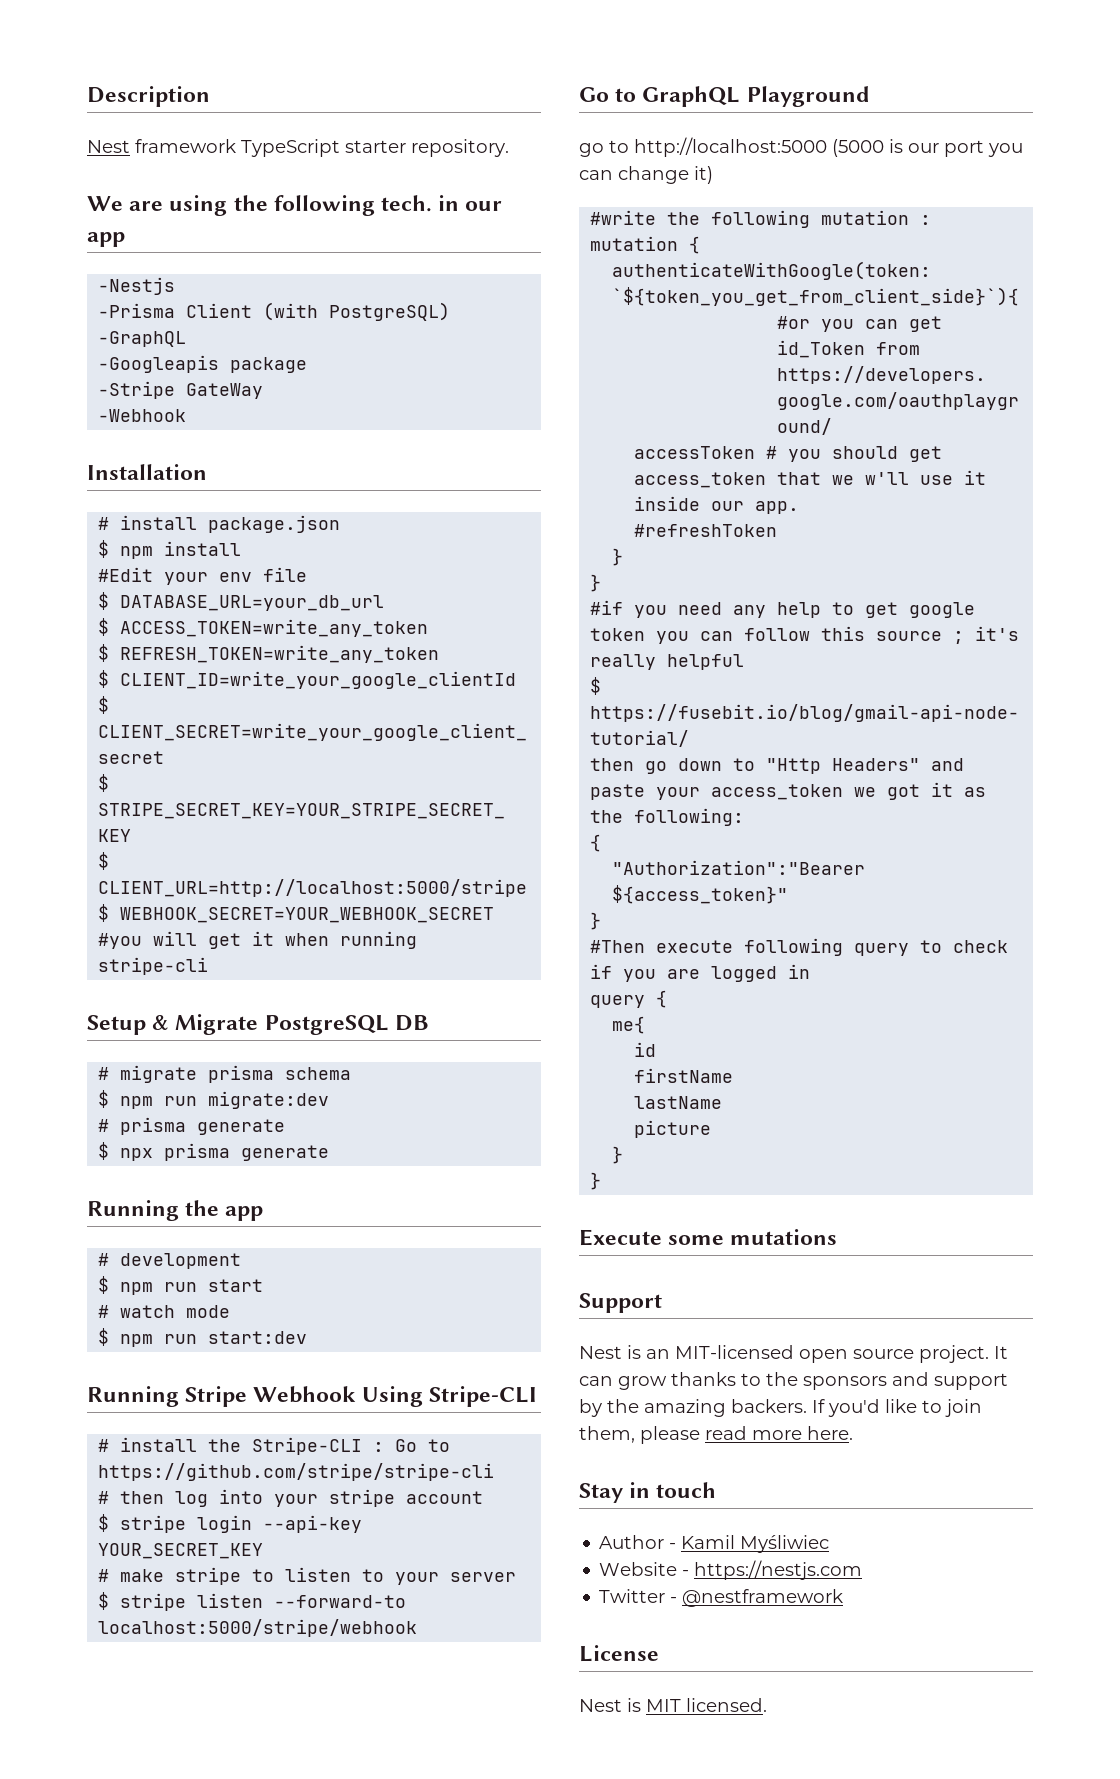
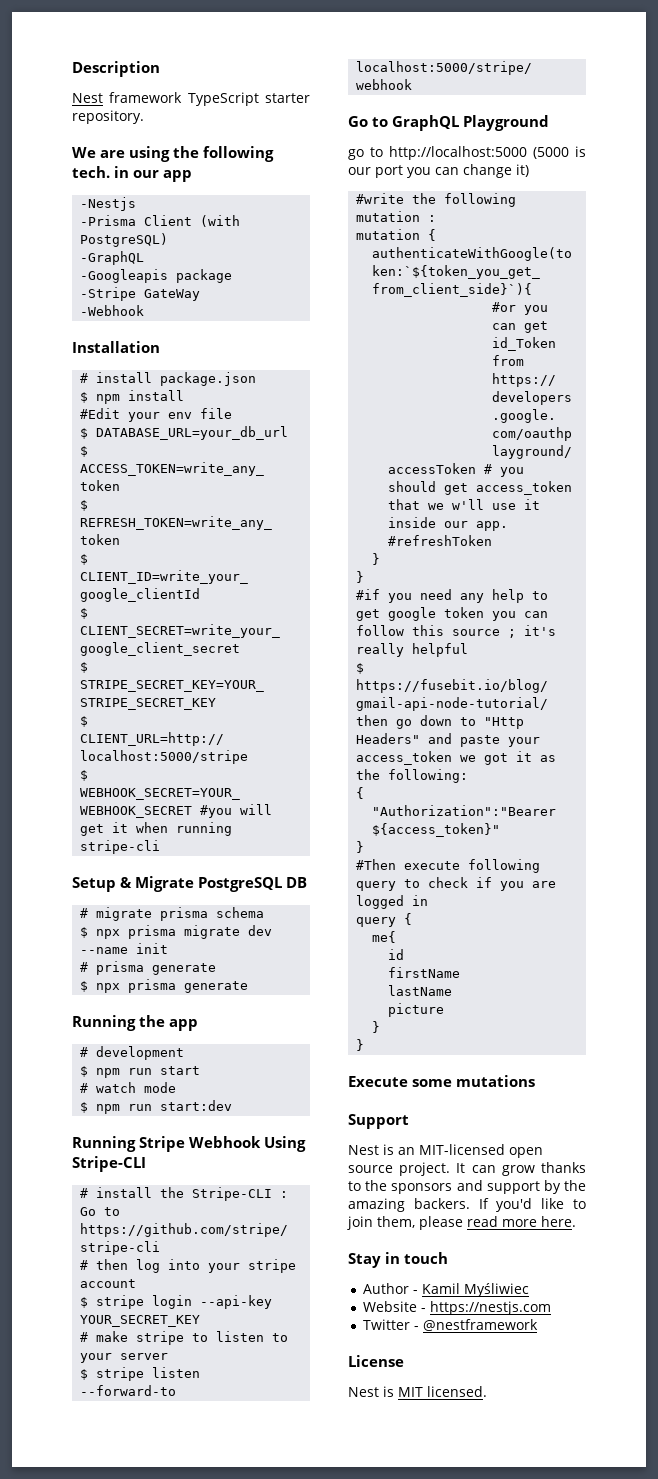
- $ npm run migrate:dev
+ $ npx prisma migrate dev --name init

